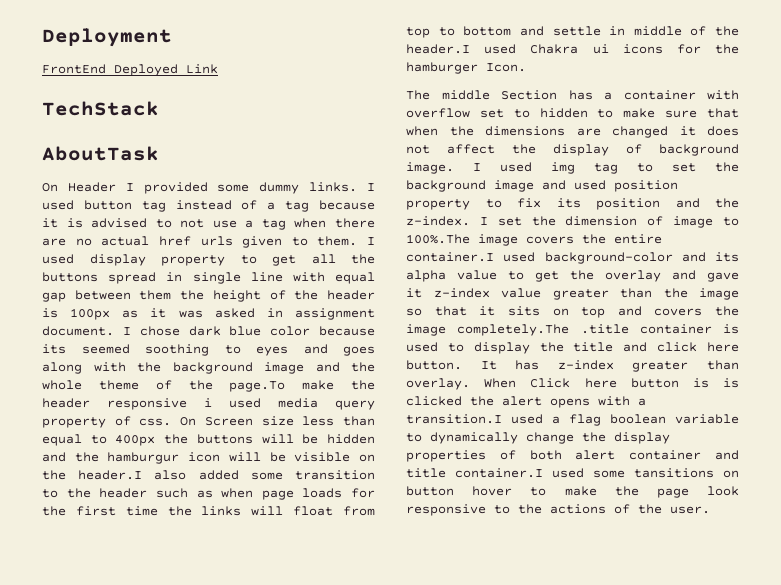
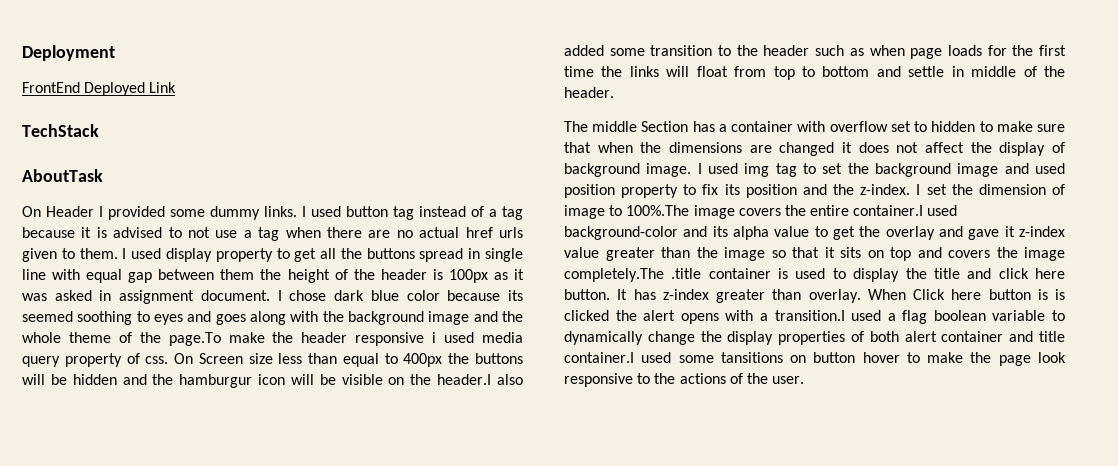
- On Screen size less than equal to 400px the buttons will be hidden and the hamburgur icon will be visible on the header.I also added some transition to the header such as when page loads for the first time the links will float from top to bottom and settle in middle of the header.I used Chakra ui icons for the hamburger Icon.
+ On Screen size less than equal to 400px the buttons will be hidden and the hamburgur icon will be visible on the header.I also added some transition to the header such as when page loads for the first time the links will float from top to bottom and settle in middle of the header.

